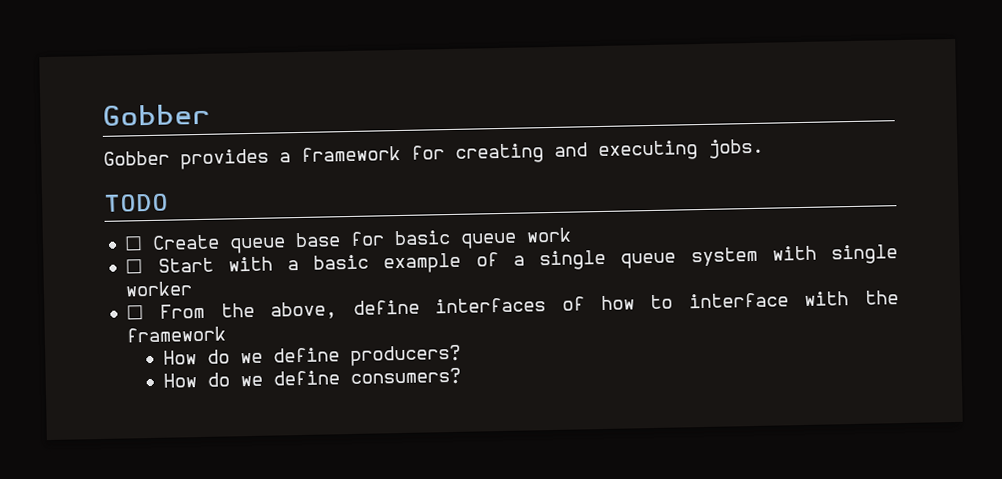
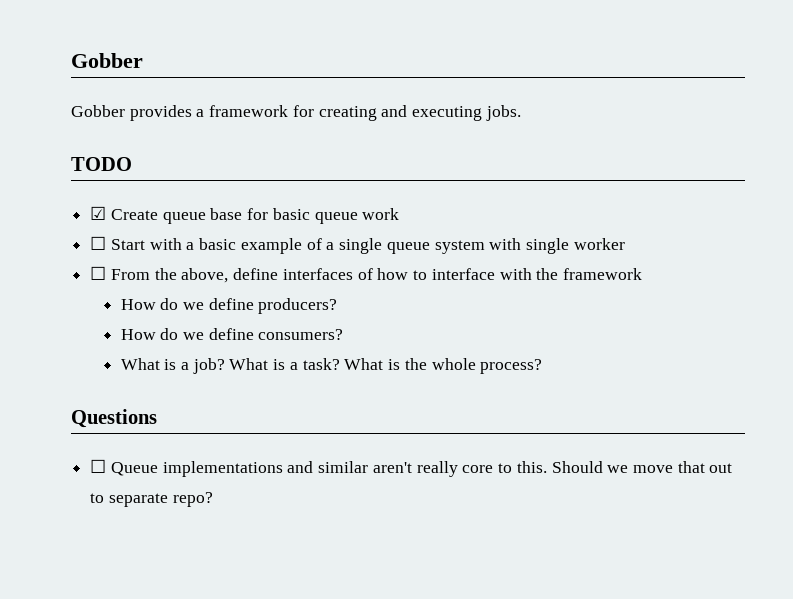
- ☐ Create queue base for basic queue work
+ ☑ Create queue base for basic queue work
+ What is a job? What is a task? What is the whole process?
+ Questions
+ ☐ Queue implementations and similar aren't really core to this. Should we move that out to separate repo?

